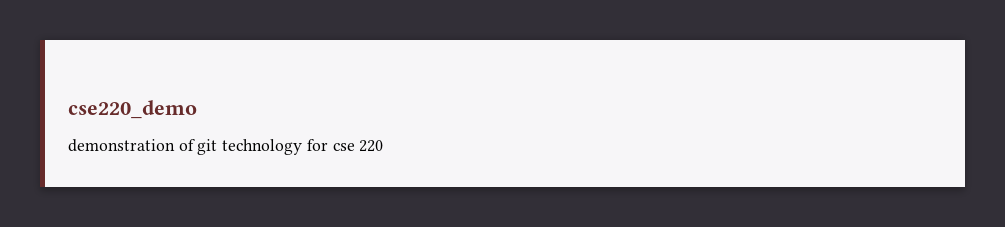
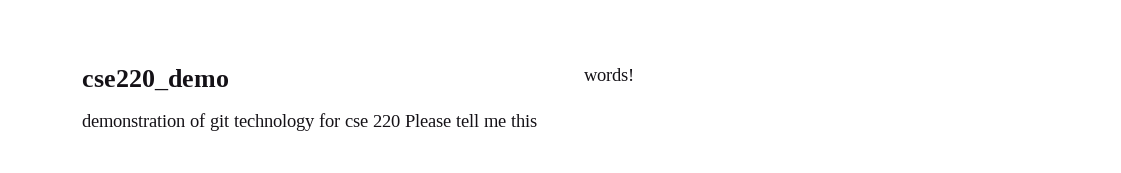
- demonstration of git technology for cse 220
+ demonstration of git technology for cse 220 Please tell me this words!

